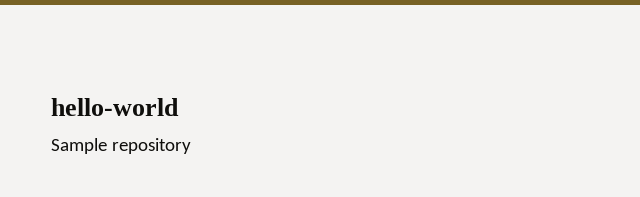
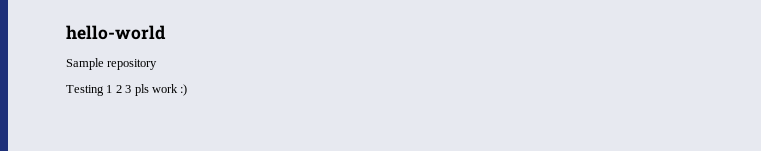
+ Testing 1 2 3 pls work :)

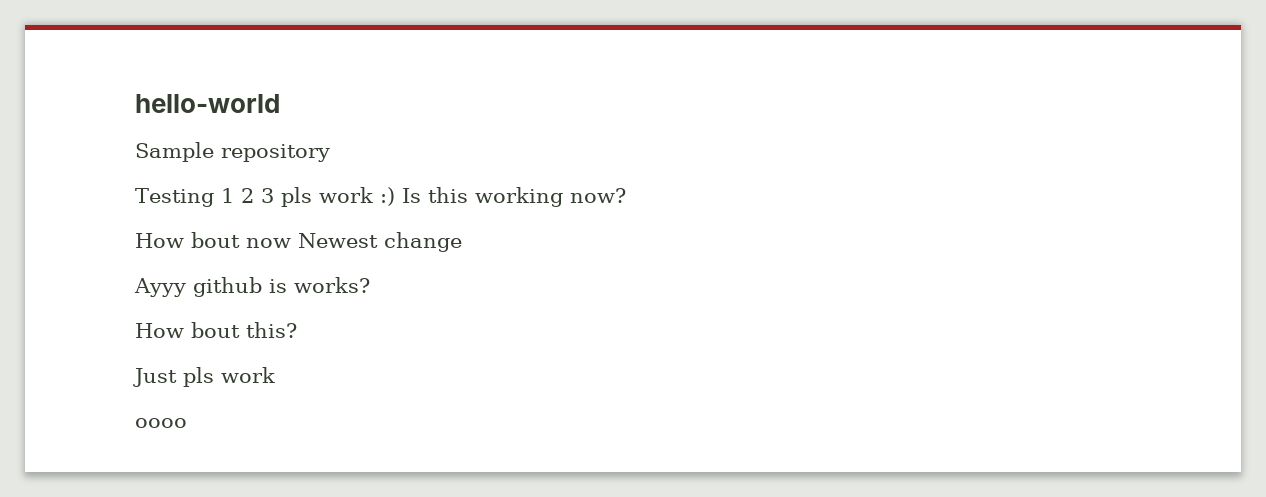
- Testing 1 2 3 pls work :)
+ Testing 1 2 3 pls work :) Is this working now?
+ How bout now Newest change
+ Ayyy github is works?
+ How bout this?
+ Just pls work
+ oooo

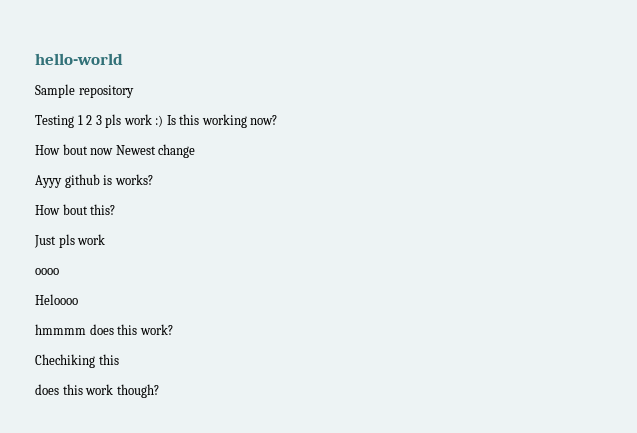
+ Heloooo
+ hmmmm does this work?
+ Chechiking this
+ does this work though?

